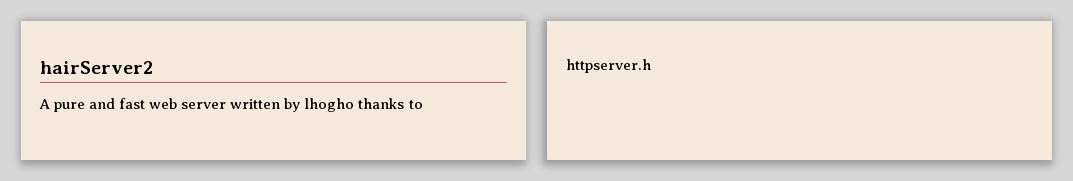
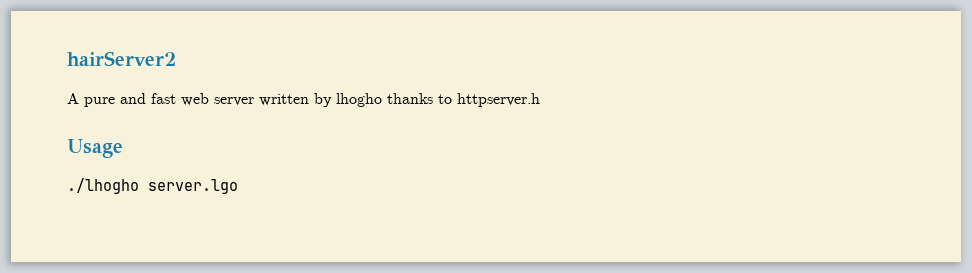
+ Usage
+ ./lhogho server.lgo

